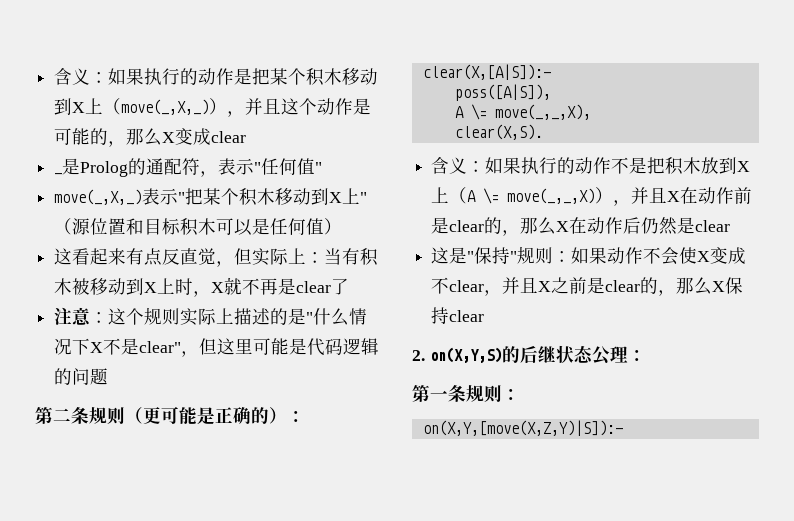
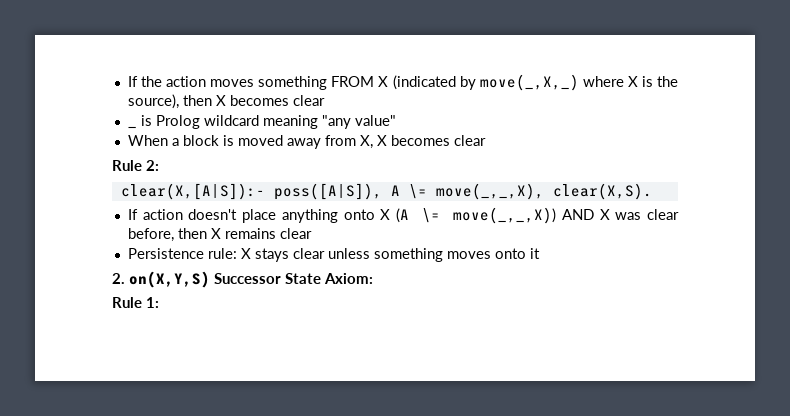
- 含义：如果执行的动作是把某个积木移动到X上（move(_,X,_)），并且这个动作是可能的，那么X变成clear
- _是Prolog的通配符，表示"任何值"
- move(_,X,_)表示"把某个积木移动到X上"（源位置和目标积木可以是任何值）
- 这看起来有点反直觉，但实际上：当有积木被移动到X上时，X就不再是clear了
- 注意：这个规则实际上描述的是"什么情况下X不是clear"，但这里可能是代码逻辑的问题
- 第二条规则（更可能是正确的）：
+ If the action moves something FROM X (indicated by move(_,X,_) where X is the source), then X becomes clear
+ _ is Prolog wildcard meaning "any value"
+ When a block is moved away from X, X becomes clear
+ Rule 2:
- clear(X,[A|S]):-
- poss([A|S]),
- A \= move(_,_,X),
- clear(X,S).
+ clear(X,[A|S]):- poss([A|S]), A \= move(_,_,X), clear(X,S).
- 含义：如果执行的动作不是把积木放到X上（A \= move(_,_,X)），并且X在动作前是clear的，那么X在动作后仍然是clear
- 这是"保持"规则：如果动作不会使X变成不clear，并且X之前是clear的，那么X保持clear
- 2. on(X,Y,S)的后继状态公理：
- 第一条规则：
- on(X,Y,[move(X,Z,Y)|S]):-
+ If action doesn't place anything onto X (A \= move(_,_,X)) AND X was clear before, then X remains clear
+ Persistence rule: X stays clear unless something moves onto it
+ 2. on(X,Y,S) Successor State Axiom:
+ Rule 1:

